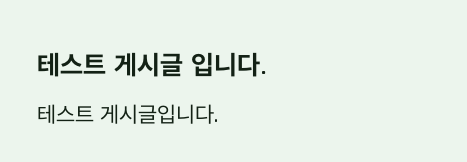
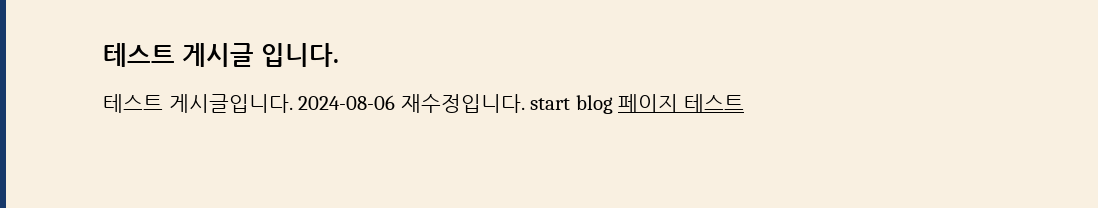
+ 2024-08-06 재수정입니다. start blog 페이지 테스트

